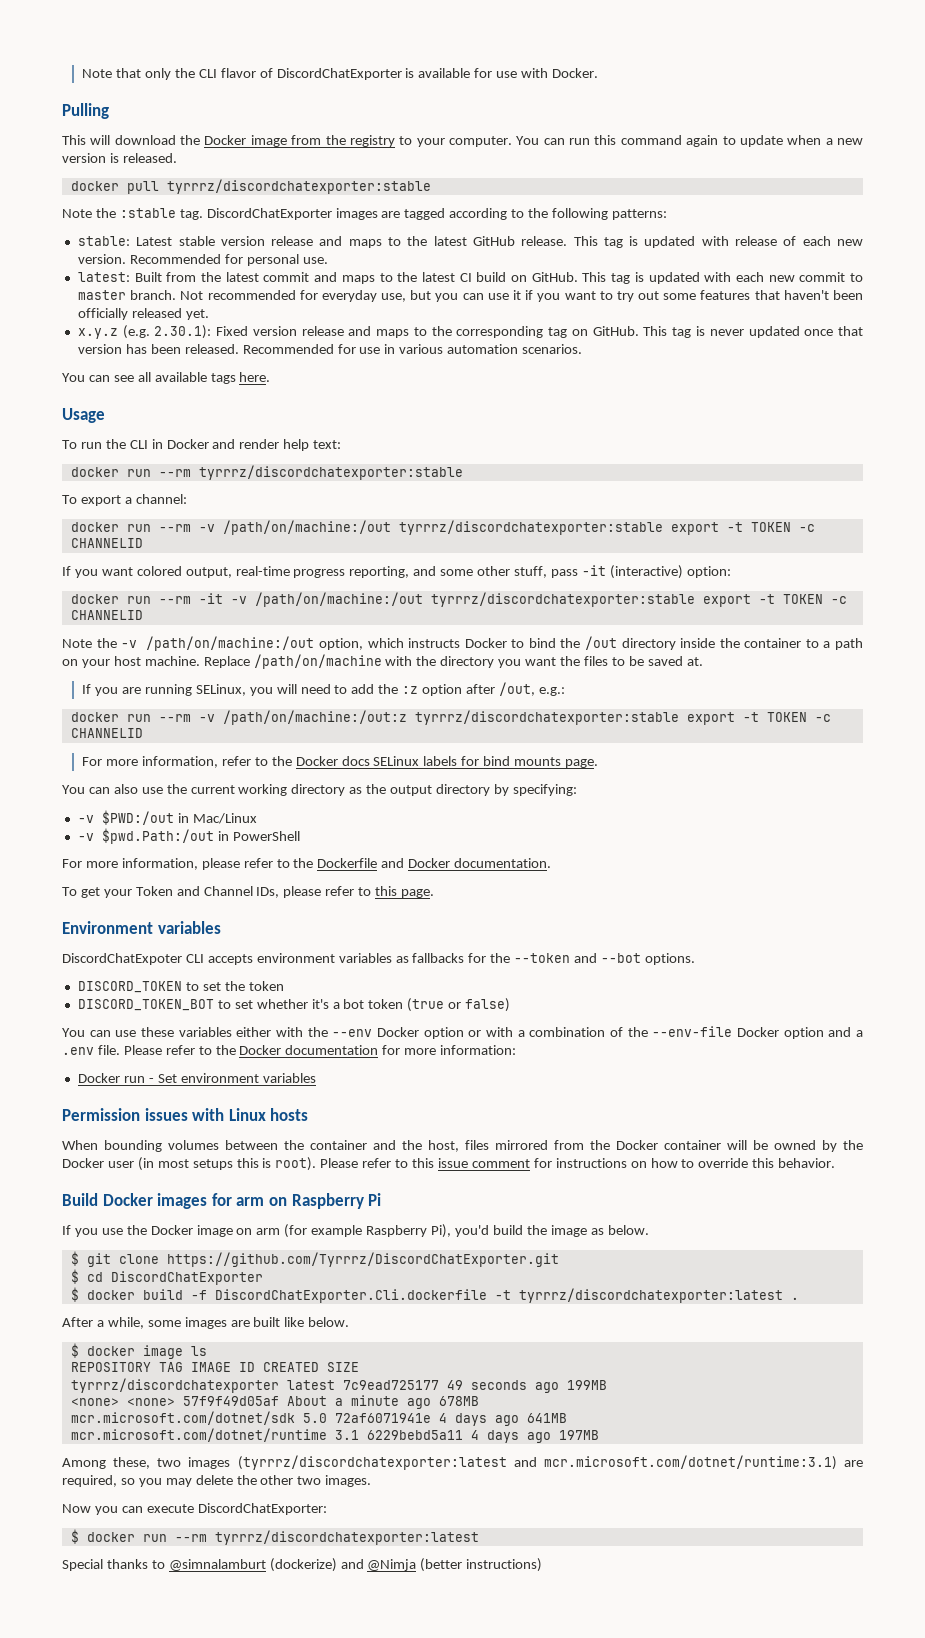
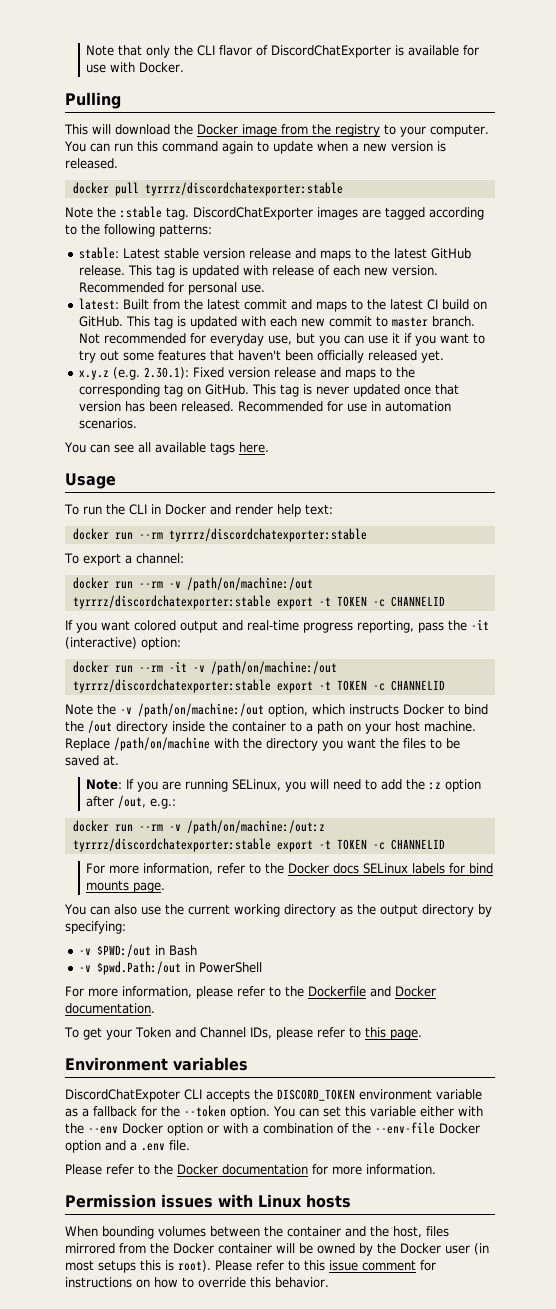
- Recommended for use in various automation scenarios.
+ Recommended for use in automation scenarios.
- If you want colored output, real-time progress reporting, and some other stuff, pass -it (interactive) option:
+ If you want colored output and real-time progress reporting, pass the -it (interactive) option:
- If you are running SELinux, you will need to add the :z option after /out, e.g.:
+ Note: If you are running SELinux, you will need to add the :z option after /out, e.g.:
- -v $PWD:/out in Mac/Linux
+ -v $PWD:/out in Bash
- DiscordChatExpoter CLI accepts environment variables as fallbacks for the --token and --bot options.
- DISCORD_TOKEN to set the token
- DISCORD_TOKEN_BOT to set whether it's a bot token (true or false)
- You can use these variables either with the --env Docker option or with a combination of the --env-file Docker option and a .env file. Please refer to the Docker documentation for more information:
- Docker run - Set environment variables
+ DiscordChatExpoter CLI accepts the DISCORD_TOKEN environment variable as a fallback for the --token option. You can set this variable either with the --env Docker option or with a combination of the --env-file Docker option and a .env file.
+ Please refer to the Docker documentation for more information.
- Build Docker images for arm on Raspberry Pi
- If you use the Docker image on arm (for example Raspberry Pi), you'd build the image as below.
- $ git clone https://github.com/Tyrrrz/DiscordChatExporter.git
- $ cd DiscordChatExporter
- $ docker build -f DiscordChatExporter.Cli.dockerfile -t tyrrrz/discordchatexporter:latest .
- After a while, some images are built like below.
- $ docker image ls
- REPOSITORY TAG IMAGE ID CREATED SIZE
- tyrrrz/discordchatexporter latest 7c9ead725177 49 seconds ago 199MB
- <none> <none> 57f9f49d05af About a minute ago 678MB
- mcr.microsoft.com/dotnet/sdk 5.0 72af6071941e 4 days ago 641MB
- mcr.microsoft.com/dotnet/runtime 3.1 6229bebd5a11 4 days ago 197MB
- Among these, two images (tyrrrz/discordchatexporter:latest and mcr.microsoft.com/dotnet/runtime:3.1) are required, so you may delete the other two images.
- Now you can execute DiscordChatExporter:
- $ docker run --rm tyrrrz/discordchatexporter:latest
- Special thanks to @simnalamburt (dockerize) and @Nimja (better instructions)

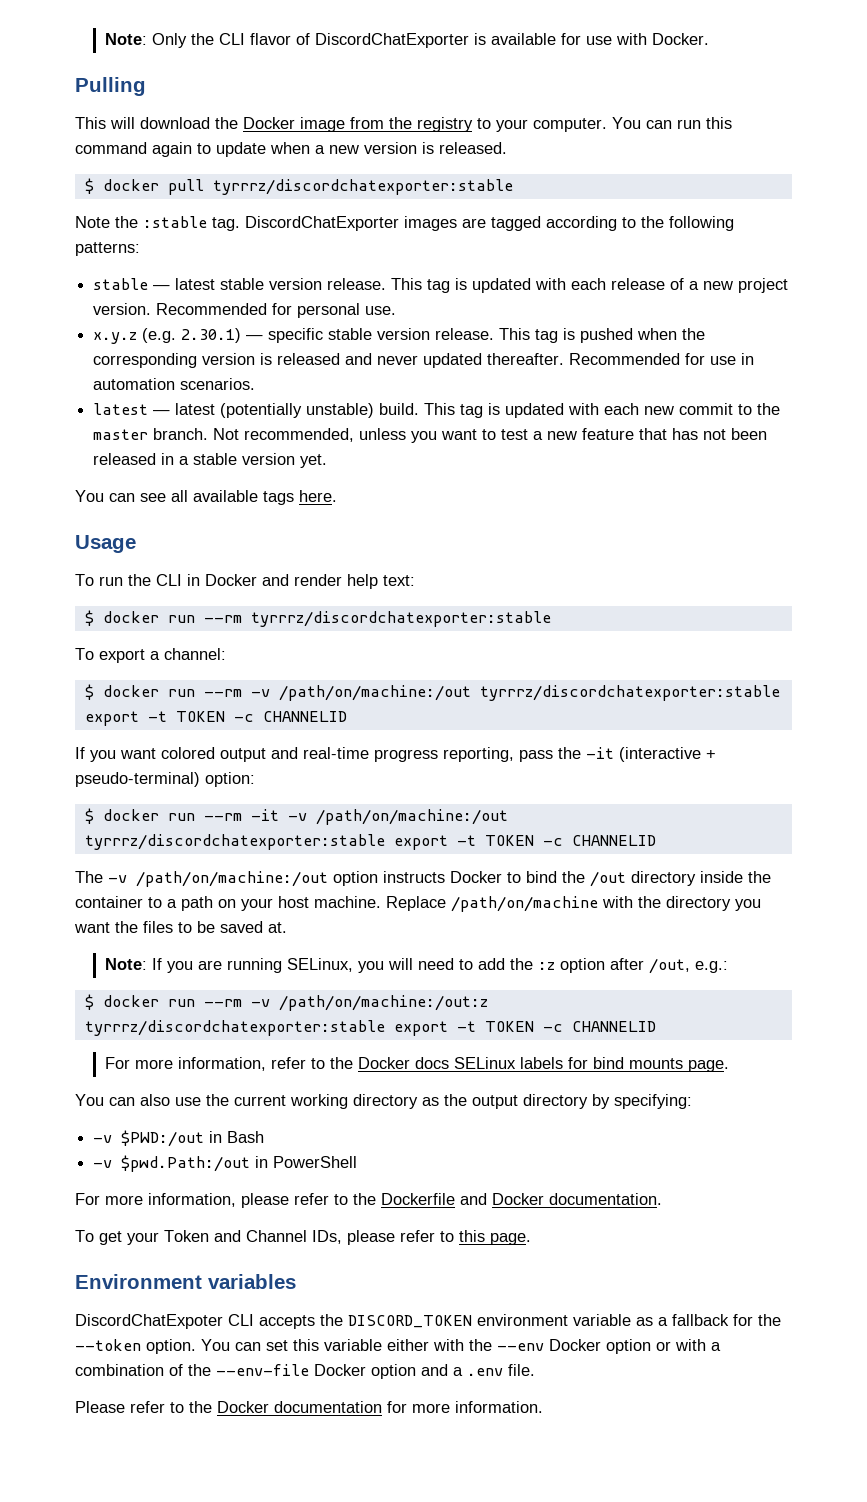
- Note that only the CLI flavor of DiscordChatExporter is available for use with Docker.
+ Note: Only the CLI flavor of DiscordChatExporter is available for use with Docker.
- docker pull tyrrrz/discordchatexporter:stable
+ $ docker pull tyrrrz/discordchatexporter:stable
- stable: Latest stable version release and maps to the latest GitHub release.
+ stable — latest stable version release.
- This tag is updated with release of each new version.
+ This tag is updated with each release of a new project version.
- latest: Built from the latest commit and maps to the latest CI build on GitHub.
+ x.y.z (e.g. 2.30.1) — specific stable version release. This tag is pushed when the corresponding version is released and never updated thereafter. Recommended for use in automation scenarios.
+ latest — latest (potentially unstable) build.
- This tag is updated with each new commit to master branch.
+ This tag is updated with each new commit to the master branch.
- Not recommended for everyday use, but you can use it if you want to try out some features that haven't been officially released yet.
- x.y.z (e.g. 2.30.1): Fixed version release and maps to the corresponding tag on GitHub. This tag is never updated once that version has been released. Recommended for use in automation scenarios.
+ Not recommended, unless you want to test a new feature that has not been released in a stable version yet.
- docker run --rm tyrrrz/discordchatexporter:stable
+ $ docker run --rm tyrrrz/discordchatexporter:stable
- docker run --rm -v /path/on/machine:/out tyrrrz/discordchatexporter:stable export -t TOKEN -c CHANNELID
+ $ docker run --rm -v /path/on/machine:/out tyrrrz/discordchatexporter:stable export -t TOKEN -c CHANNELID
- If you want colored output and real-time progress reporting, pass the -it (interactive) option:
+ If you want colored output and real-time progress reporting, pass the -it (interactive + pseudo-terminal) option:
- docker run --rm -it -v /path/on/machine:/out tyrrrz/discordchatexporter:stable export -t TOKEN -c CHANNELID
+ $ docker run --rm -it -v /path/on/machine:/out tyrrrz/discordchatexporter:stable export -t TOKEN -c CHANNELID
- Note the -v /path/on/machine:/out option, which instructs Docker to bind the /out directory inside the container to a path on your host machine.
+ The -v /path/on/machine:/out option instructs Docker to bind the /out directory inside the container to a path on your host machine.
- docker run --rm -v /path/on/machine:/out:z tyrrrz/discordchatexporter:stable export -t TOKEN -c CHANNELID
+ $ docker run --rm -v /path/on/machine:/out:z tyrrrz/discordchatexporter:stable export -t TOKEN -c CHANNELID
- Permission issues with Linux hosts
- When bounding volumes between the container and the host, files mirrored from the Docker container will be owned by the Docker user (in most setups this is root). Please refer to this issue comment for instructions on how to override this behavior.

